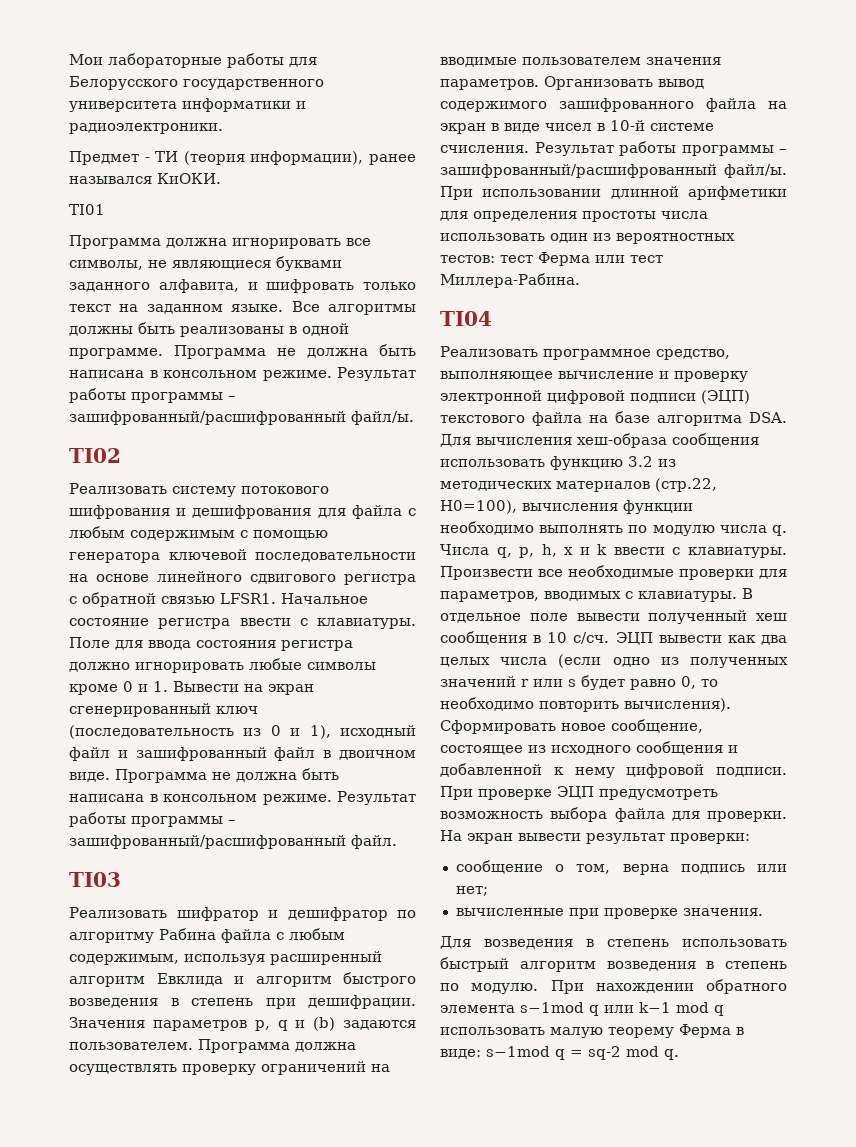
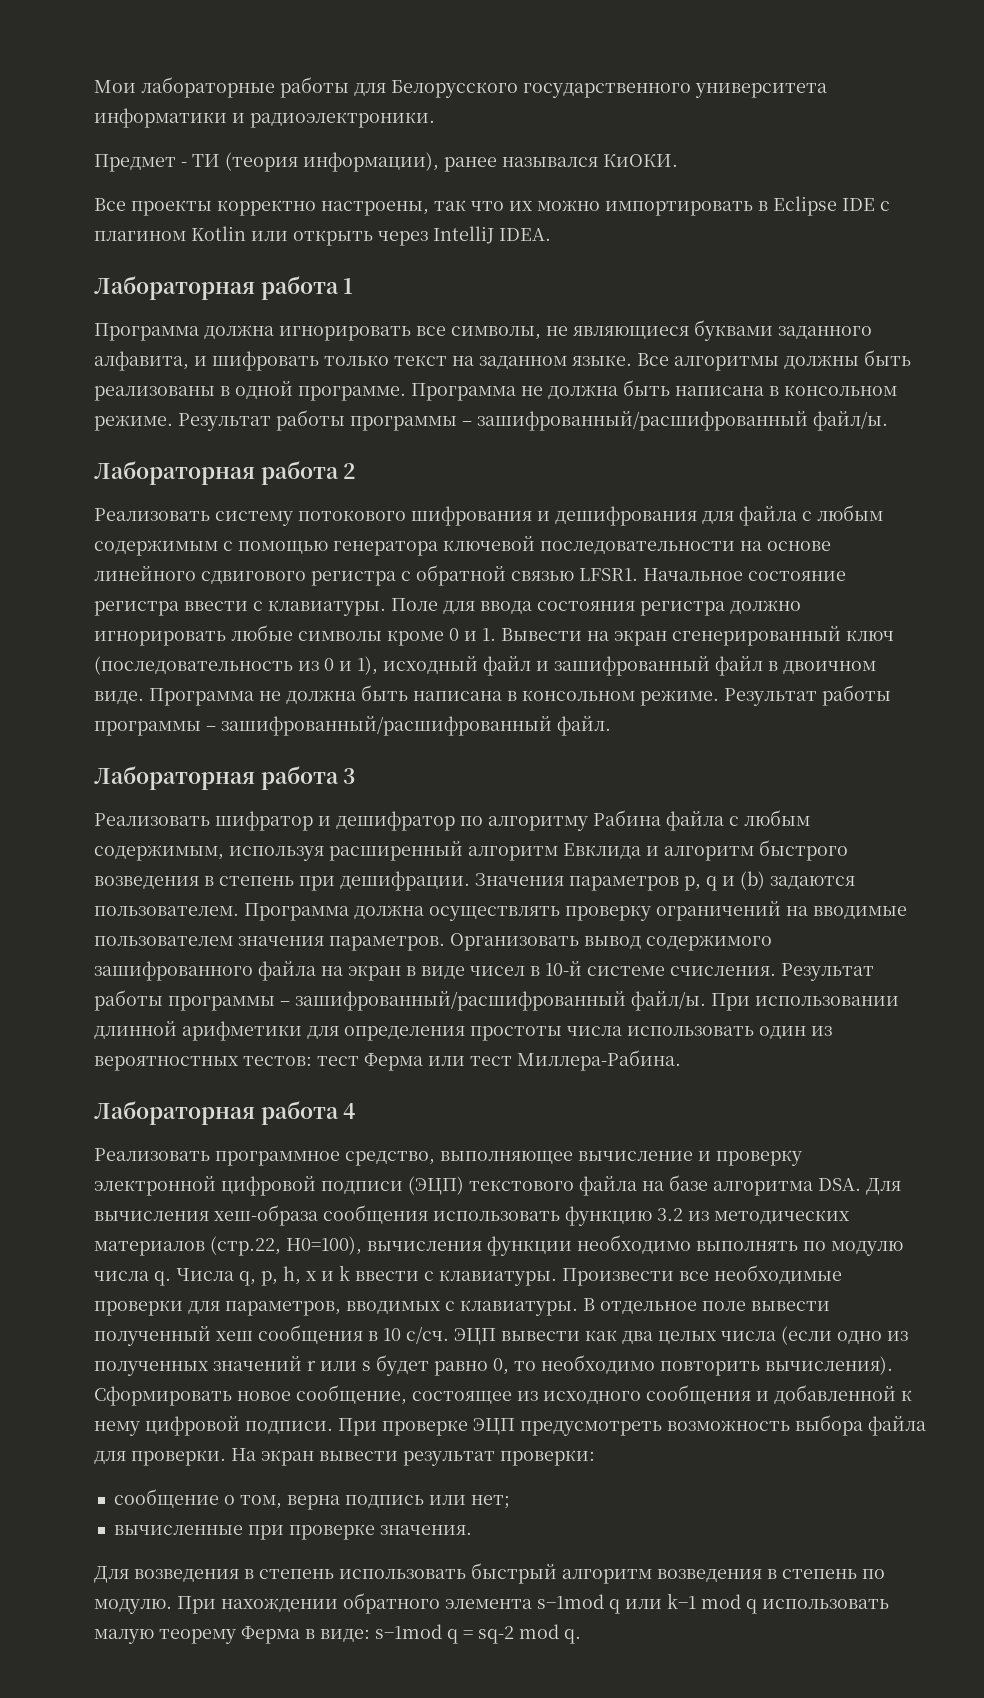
- TI01
+ Все проекты корректно настроены, так что их можно импортировать в Eclipse IDE с плагином Kotlin или открыть через IntelliJ IDEA.
+ Лабораторная работа 1
- TI02
+ Лабораторная работа 2
- TI03
+ Лабораторная работа 3
- TI04
+ Лабораторная работа 4

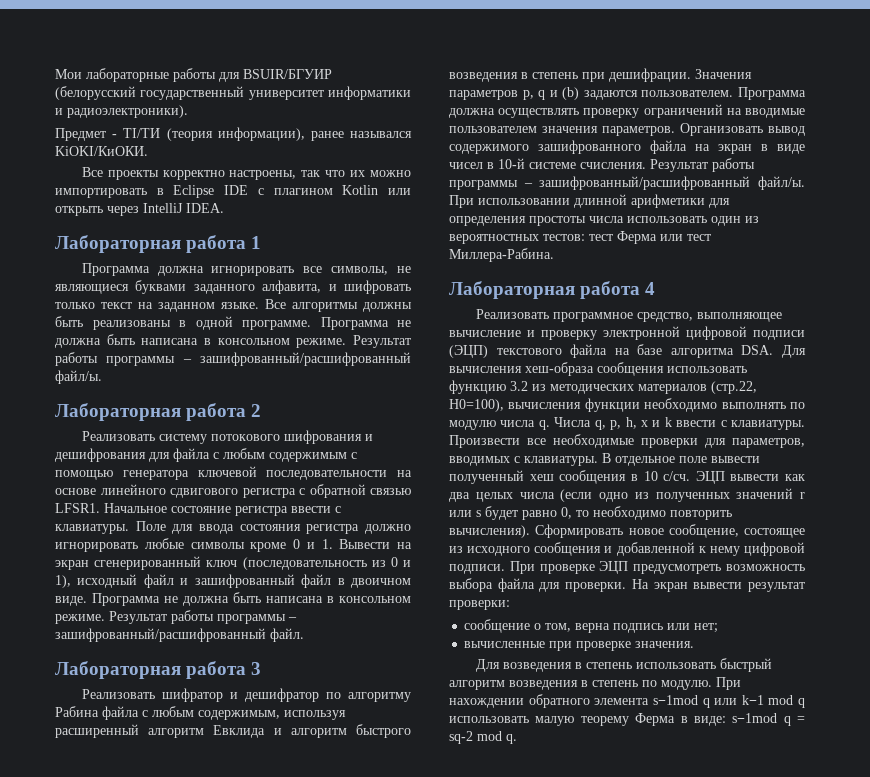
- Мои лабораторные работы для Белорусского государственного университета информатики и радиоэлектроники.
+ Мои лабораторные работы для BSUIR/БГУИР (белорусский государственный университет информатики и радиоэлектроники).
- Предмет - ТИ (теория информации), ранее назывался КиОКИ.
+ Предмет - TI/ТИ (теория информации), ранее назывался KiOKI/КиОКИ.

